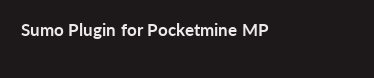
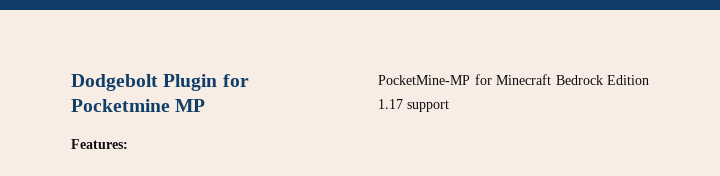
- Sumo Plugin for Pocketmine MP
+ Dodgebolt Plugin for Pocketmine MP
+ Features:
+ PocketMine-MP for Minecraft Bedrock Edition 1.17 support

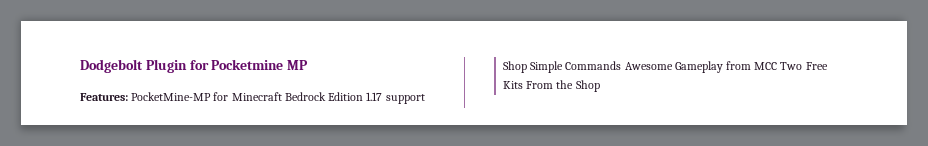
- Features:
- PocketMine-MP for Minecraft Bedrock Edition 1.17 support
+ Features: PocketMine-MP for Minecraft Bedrock Edition 1.17 support
+ Shop Simple Commands Awesome Gameplay from MCC Two Free Kits From the Shop

